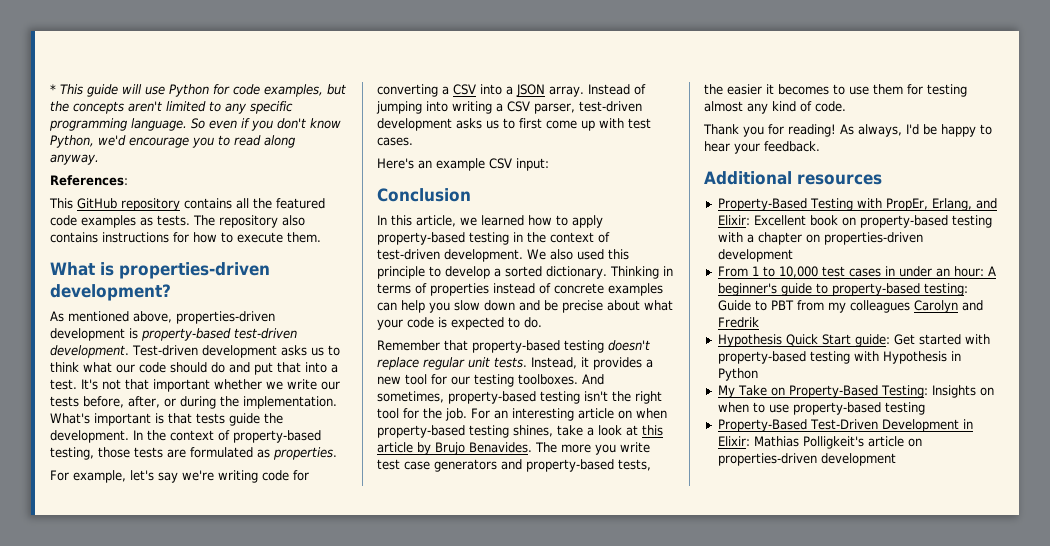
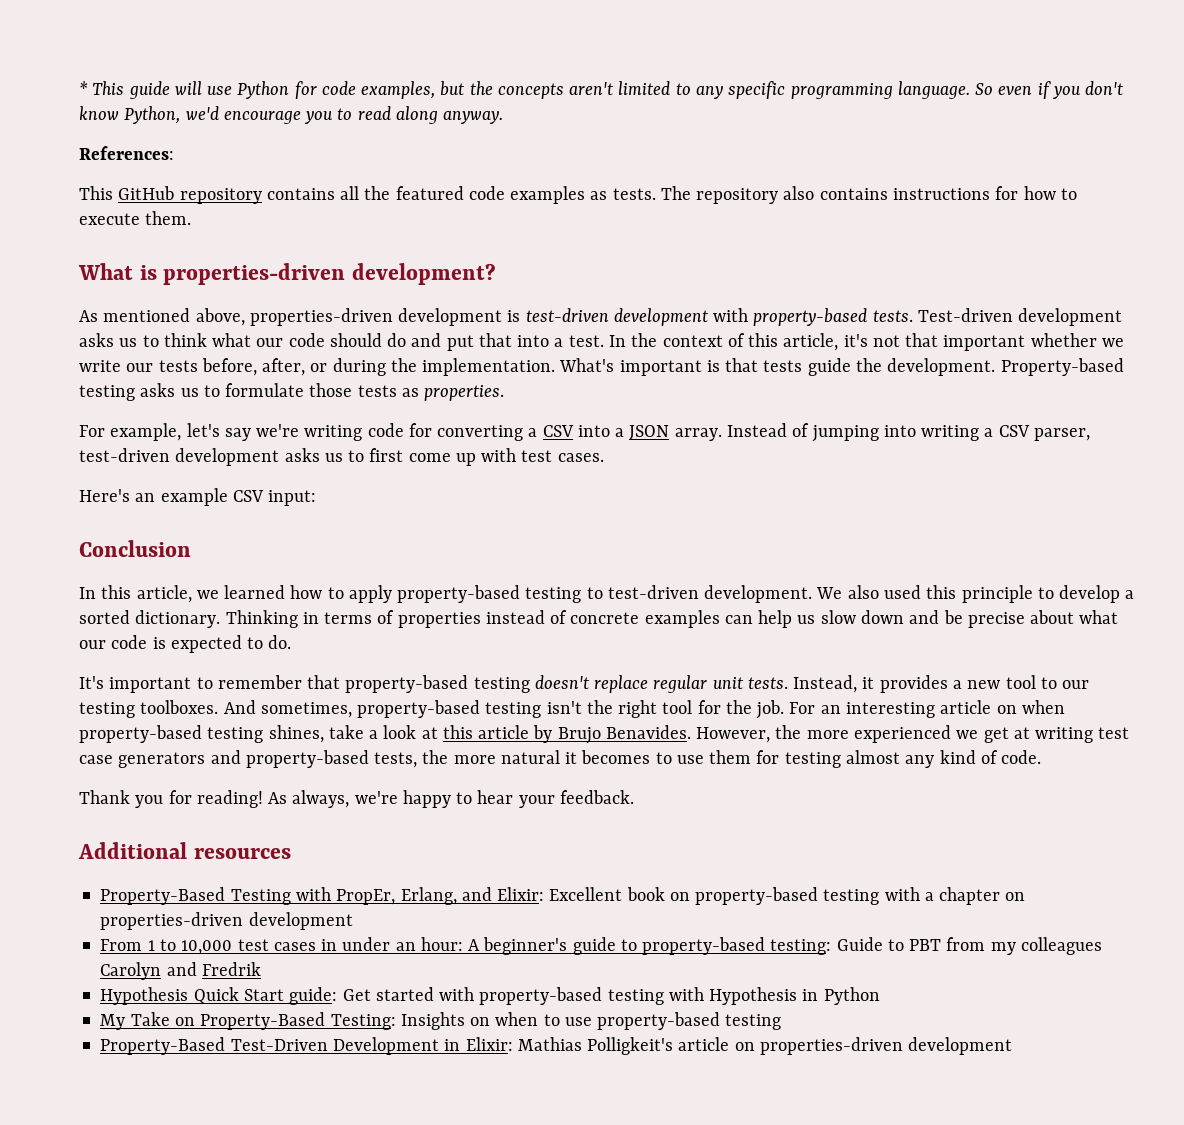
- As mentioned above, properties-driven development is property-based test-driven development.
+ As mentioned above, properties-driven development is test-driven development with property-based tests.
- It's not that important whether we write our tests before, after, or during the implementation.
+ In the context of this article, it's not that important whether we write our tests before, after, or during the implementation.
- In the context of property-based testing, those tests are formulated as properties.
+ Property-based testing asks us to formulate those tests as properties.
- In this article, we learned how to apply property-based testing in the context of test-driven development.
+ In this article, we learned how to apply property-based testing to test-driven development.
- Thinking in terms of properties instead of concrete examples can help you slow down and be precise about what your code is expected to do.
+ Thinking in terms of properties instead of concrete examples can help us slow down and be precise about what our code is expected to do.
- Remember that property-based testing doesn't replace regular unit tests.
+ It's important to remember that property-based testing doesn't replace regular unit tests.
- Instead, it provides a new tool for our testing toolboxes.
+ Instead, it provides a new tool to our testing toolboxes.
- The more you write test case generators and property-based tests, the easier it becomes to use them for testing almost any kind of code.
+ However, the more experienced we get at writing test case generators and property-based tests, the more natural it becomes to use them for testing almost any kind of code.
- As always, I'd be happy to hear your feedback.
+ As always, we're happy to hear your feedback.

